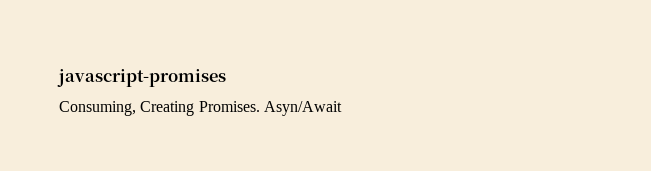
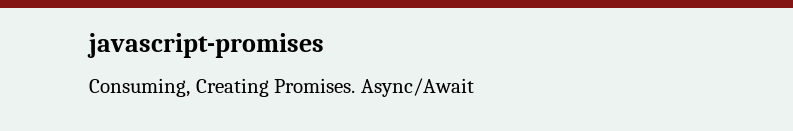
- Asyn/Await
+ Async/Await

